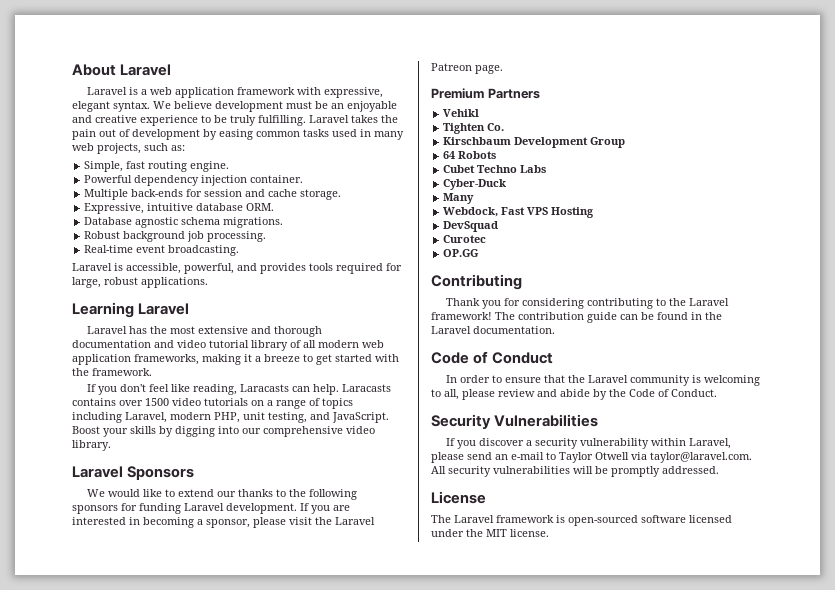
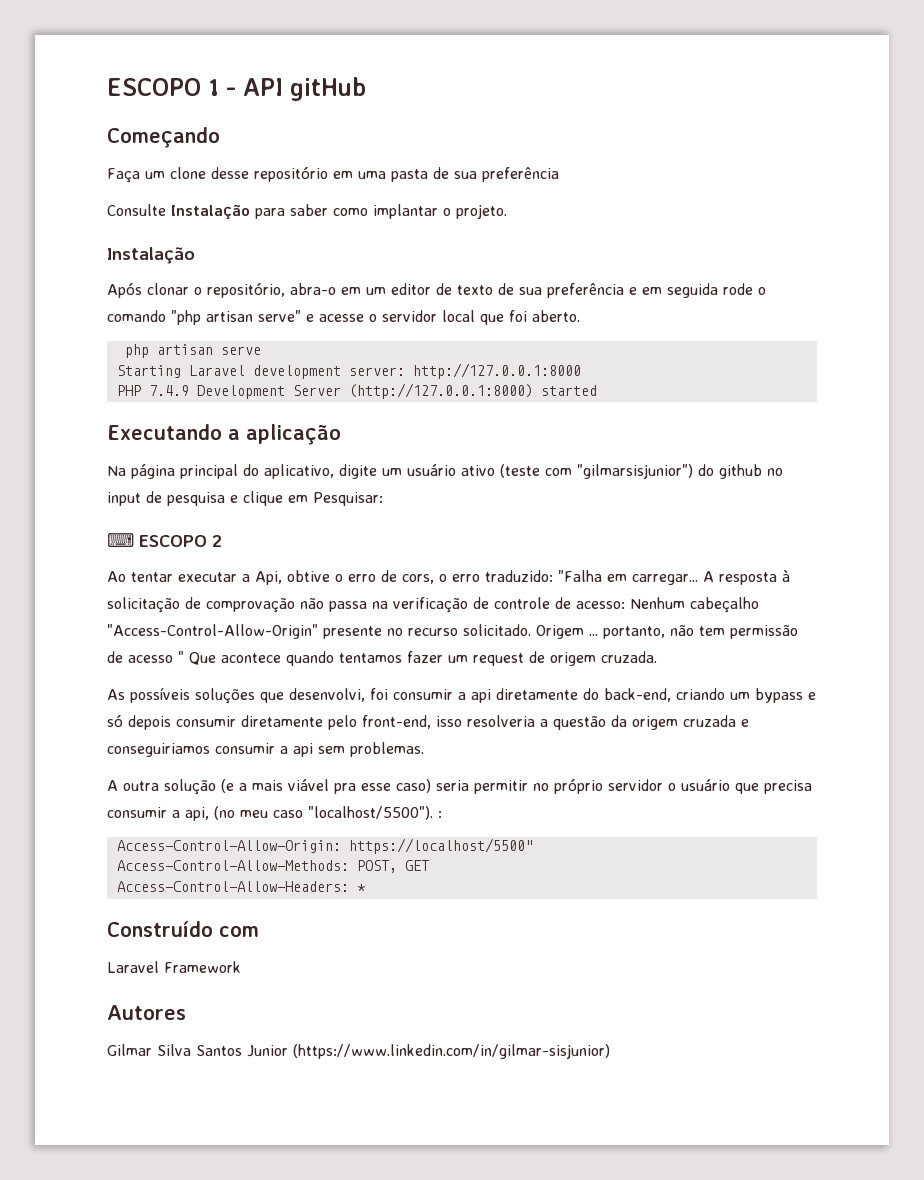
- About Laravel
- Laravel is a web application framework with expressive, elegant syntax. We believe development must be an enjoyable and creative experience to be truly fulfilling. Laravel takes the pain out of development by easing common tasks used in many web projects, such as:
- Simple, fast routing engine.
- Powerful dependency injection container.
- Multiple back-ends for session and cache storage.
- Expressive, intuitive database ORM.
- Database agnostic schema migrations.
- Robust background job processing.
- Real-time event broadcasting.
- Laravel is accessible, powerful, and provides tools required for large, robust applications.
- Learning Laravel
- Laravel has the most extensive and thorough documentation and video tutorial library of all modern web application frameworks, making it a breeze to get started with the framework.
- If you don't feel like reading, Laracasts can help. Laracasts contains over 1500 video tutorials on a range of topics including Laravel, modern PHP, unit testing, and JavaScript. Boost your skills by digging into our comprehensive video library.
- Laravel Sponsors
- We would like to extend our thanks to the following sponsors for funding Laravel development. If you are interested in becoming a sponsor, please visit the Laravel Patreon page.
- Premium Partners
- Vehikl
- Tighten Co.
- Kirschbaum Development Group
- 64 Robots
- Cubet Techno Labs
- Cyber-Duck
- Many
- Webdock, Fast VPS Hosting
- DevSquad
- Curotec
- OP.GG
- Contributing
- Thank you for considering contributing to the Laravel framework! The contribution guide can be found in the Laravel documentation.
- Code of Conduct
- In order to ensure that the Laravel community is welcoming to all, please review and abide by the Code of Conduct.
- Security Vulnerabilities
- If you discover a security vulnerability within Laravel, please send an e-mail to Taylor Otwell via taylor@laravel.com. All security vulnerabilities will be promptly addressed.
- License
- The Laravel framework is open-sourced software licensed under the MIT license.
+ ESCOPO 1 - API gitHub
+ Começando
+ Faça um clone desse repositório em uma pasta de sua preferência
+ Consulte Instalação para saber como implantar o projeto.
+ Instalação
+ Após clonar o repositório, abra-o em um editor de texto de sua preferência e em seguida rode o comando "php artisan serve" e acesse o servidor local que foi aberto.
+ php artisan serve
+ Starting Laravel development server: http://127.0.0.1:8000
+ PHP 7.4.9 Development Server (http://127.0.0.1:8000) started
+ Executando a aplicação
+ Na página principal do aplicativo, digite um usuário ativo (teste com "gilmarsisjunior") do github no input de pesquisa e clique em Pesquisar:
+ ⌨ ESCOPO 2
+ Ao tentar executar a Api, obtive o erro de cors, o erro traduzido: "Falha em carregar... A resposta à solicitação de comprovação não passa na verificação de controle de acesso: Nenhum cabeçalho "Access-Control-Allow-Origin" presente no recurso solicitado. Origem ... portanto, não tem permissão de acesso " Que acontece quando tentamos fazer um request de origem cruzada.
+ As possíveis soluções que desenvolvi, foi consumir a api diretamente do back-end, criando um bypass e só depois consumir diretamente pelo front-end, isso resolveria a questão da origem cruzada e conseguiriamos consumir a api sem problemas.
+ A outra solução (e a mais viável pra esse caso) seria permitir no próprio servidor o usuário que precisa consumir a api, (no meu caso "localhost/5500"). :
+ Access-Control-Allow-Origin: https://localhost/5500"
+ Access-Control-Allow-Methods: POST, GET
+ Access-Control-Allow-Headers: *
+ Construído com
+ Laravel Framework
+ Autores
+ Gilmar Silva Santos Junior (https://www.linkedin.com/in/gilmar-sisjunior)

